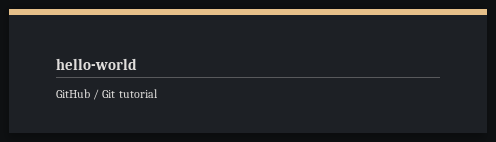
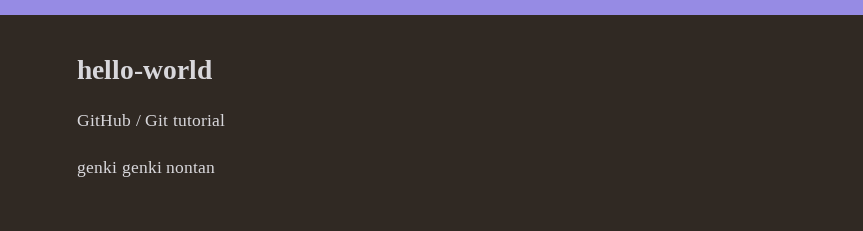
+ genki genki nontan

